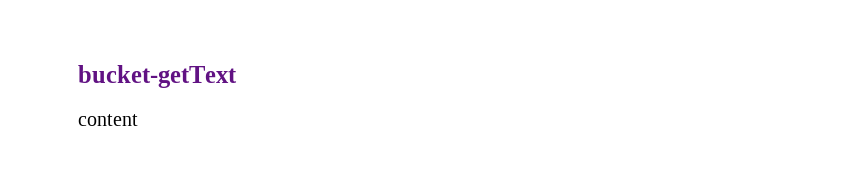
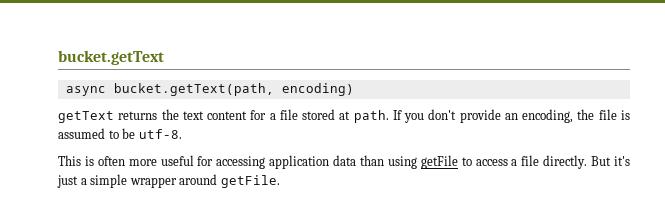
- bucket-getText
- content
+ bucket.getText
+ async bucket.getText(path, encoding)
+ getText returns the text content for a file stored at path. If you don't provide an encoding, the file is assumed to be utf-8.
+ This is often more useful for accessing application data than using getFile to access a file directly. But it's just a simple wrapper around getFile.

